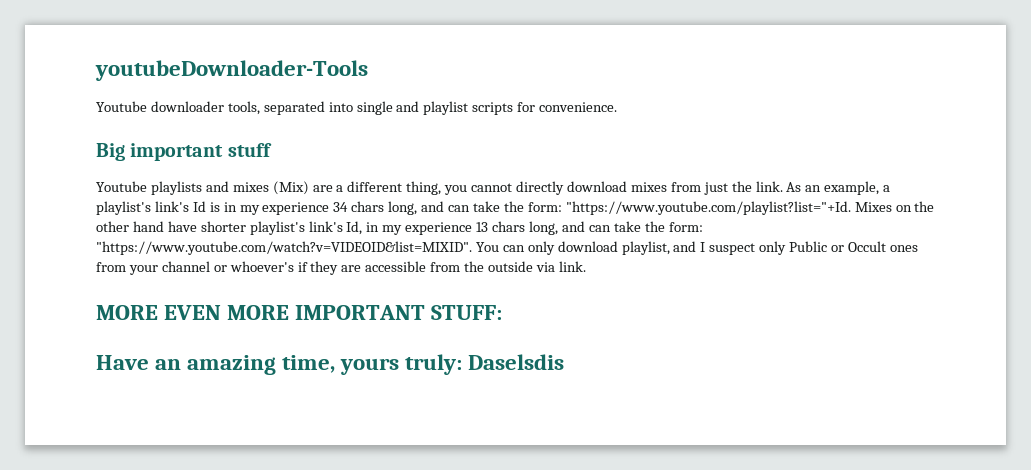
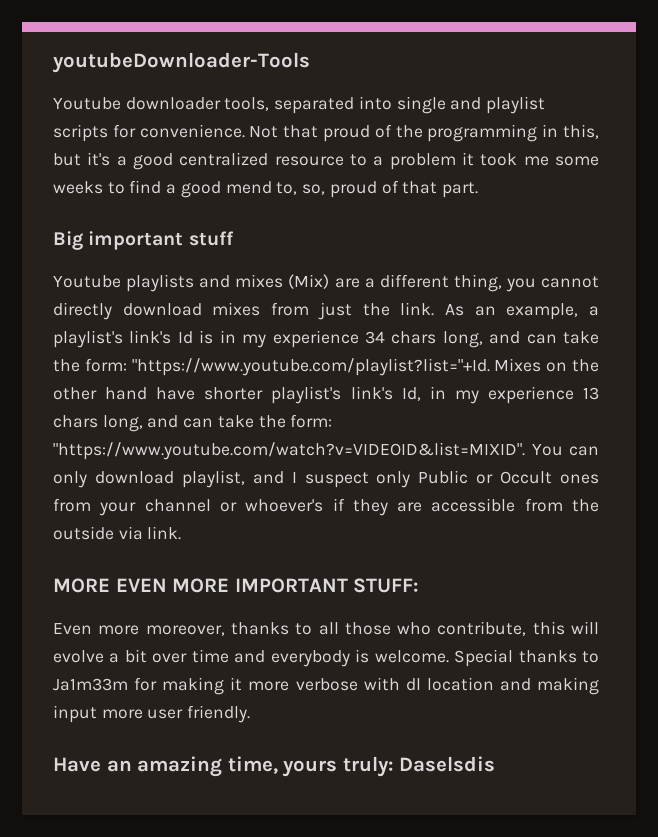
+ Not that proud of the programming in this, but it's a good centralized resource to a problem it took me some weeks to find a good mend to, so, proud of that part.
+ Even more moreover, thanks to all those who contribute, this will evolve a bit over time and everybody is welcome. Special thanks to Ja1m33m for making it more verbose with dl location and making input more user friendly.

